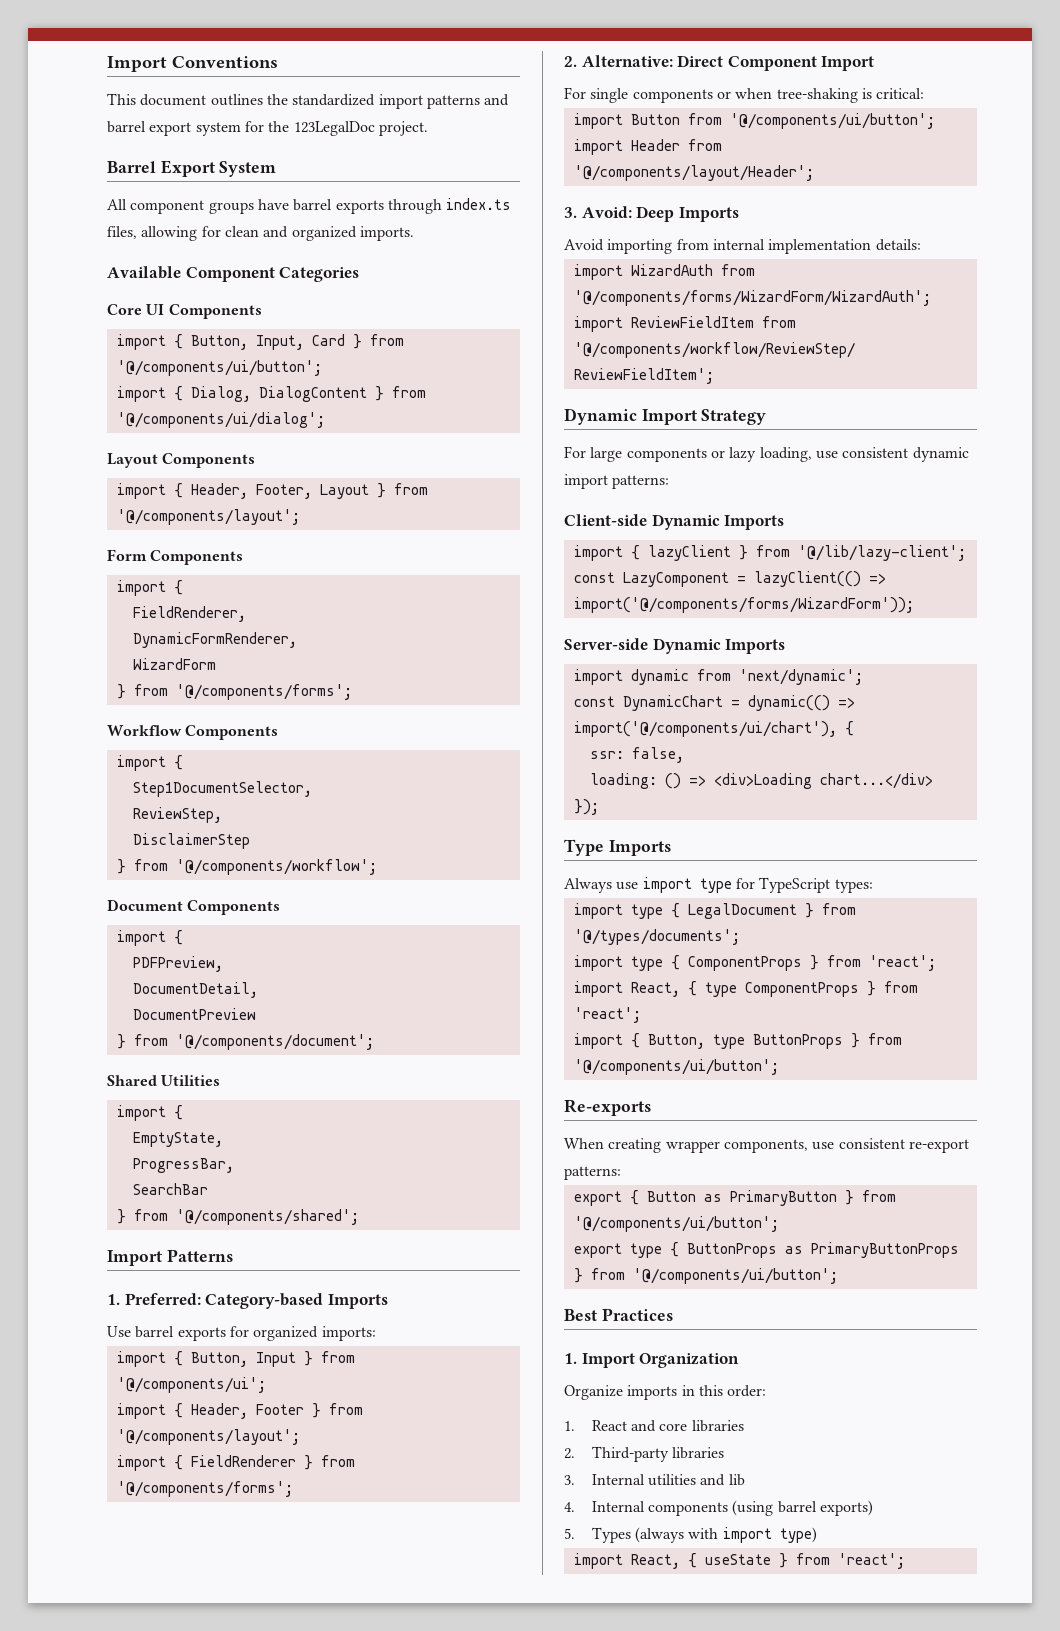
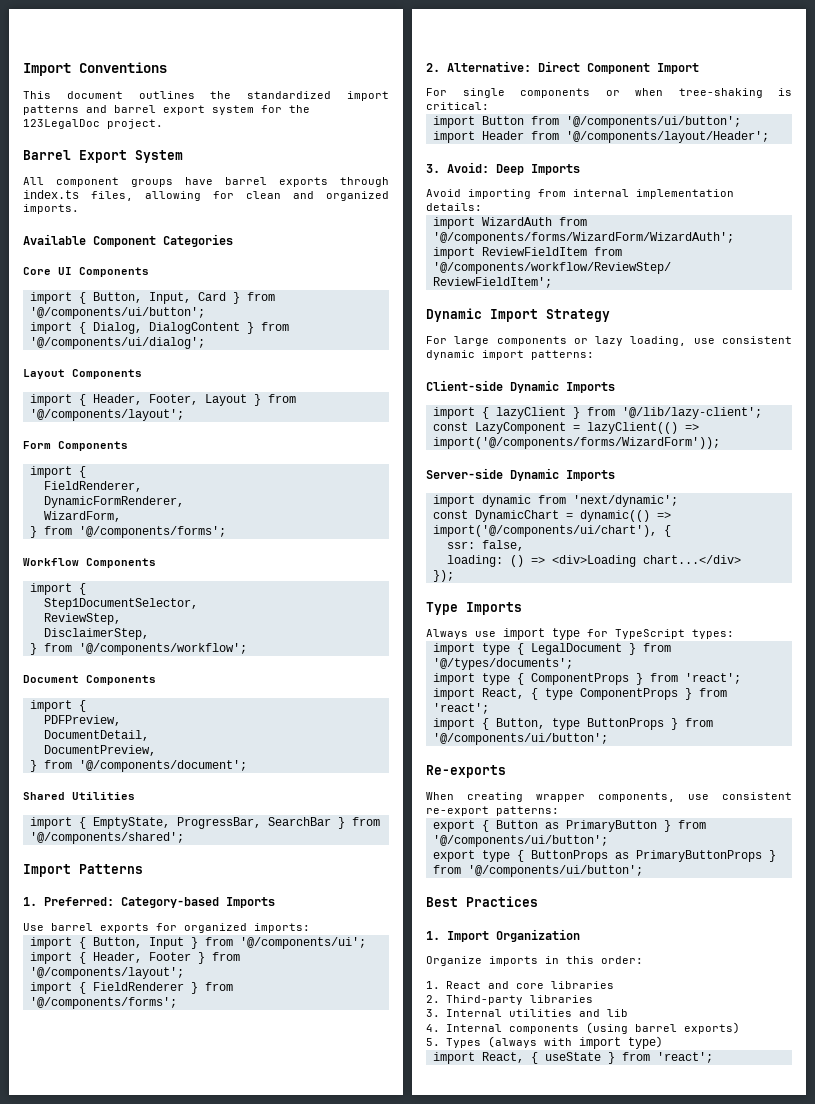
- WizardForm
+ WizardForm,
- DisclaimerStep
+ DisclaimerStep,
- DocumentPreview
+ DocumentPreview,
  Shared Utilities
- import {
- EmptyState,
- ProgressBar,
- SearchBar
- } from '@/components/shared';
+ import { EmptyState, ProgressBar, SearchBar } from '@/components/shared';

